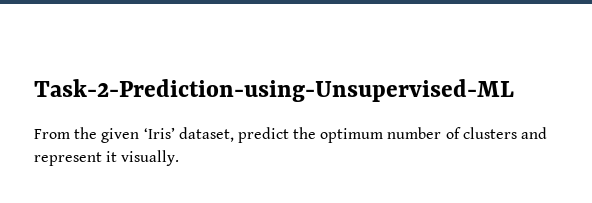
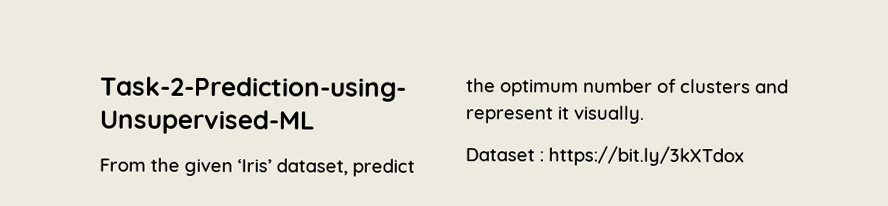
+ Dataset : https://bit.ly/3kXTdox

